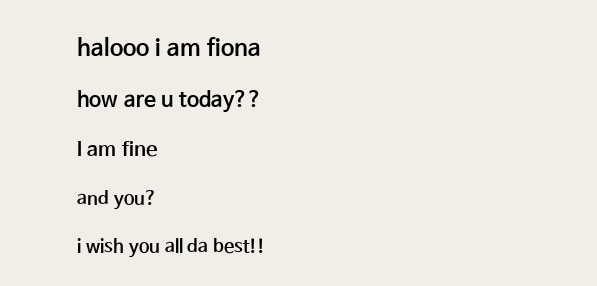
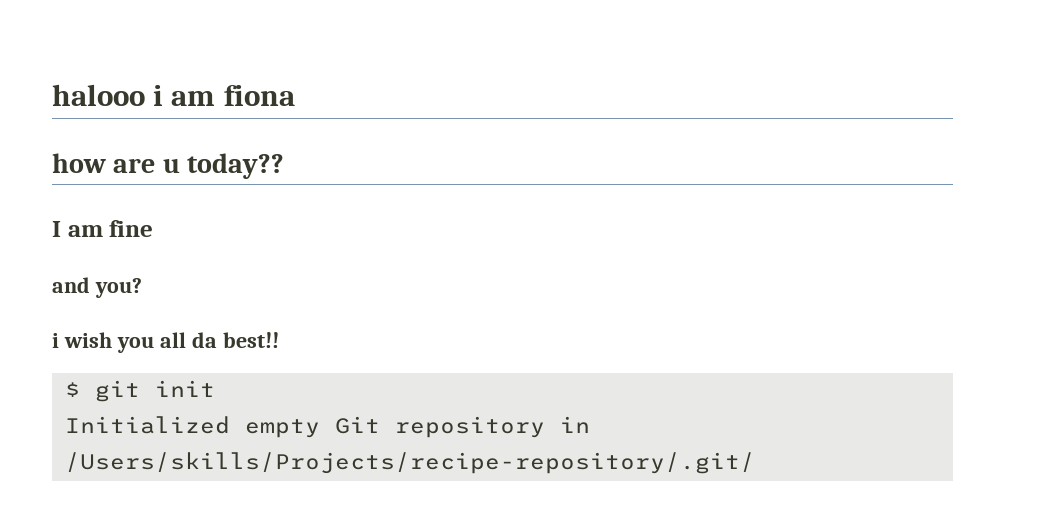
+ $ git init
+ Initialized empty Git repository in /Users/skills/Projects/recipe-repository/.git/

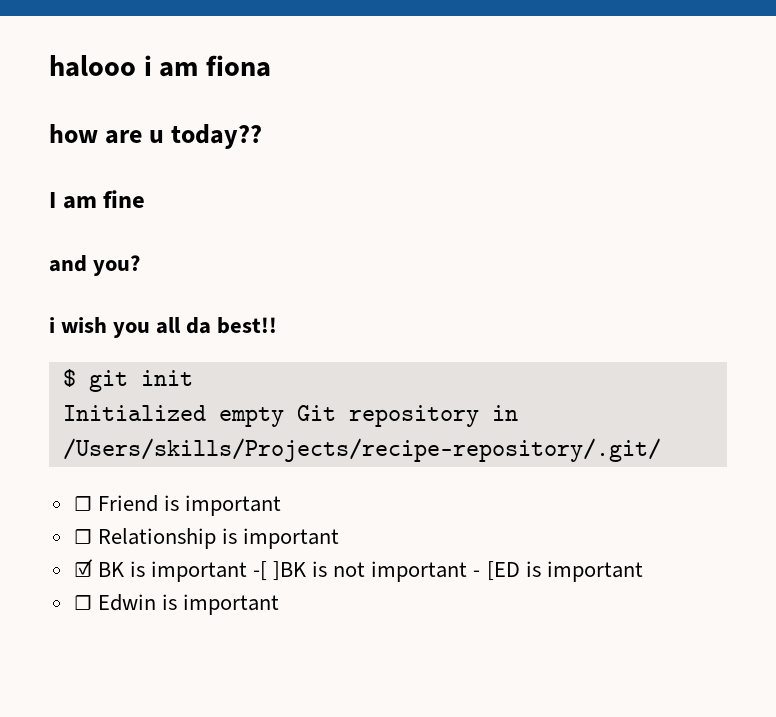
+ ☐ Friend is important
+ ☐ Relationship is important
+ ☑ BK is important -[ ]BK is not important - [ED is important
+ ☐ Edwin is important

